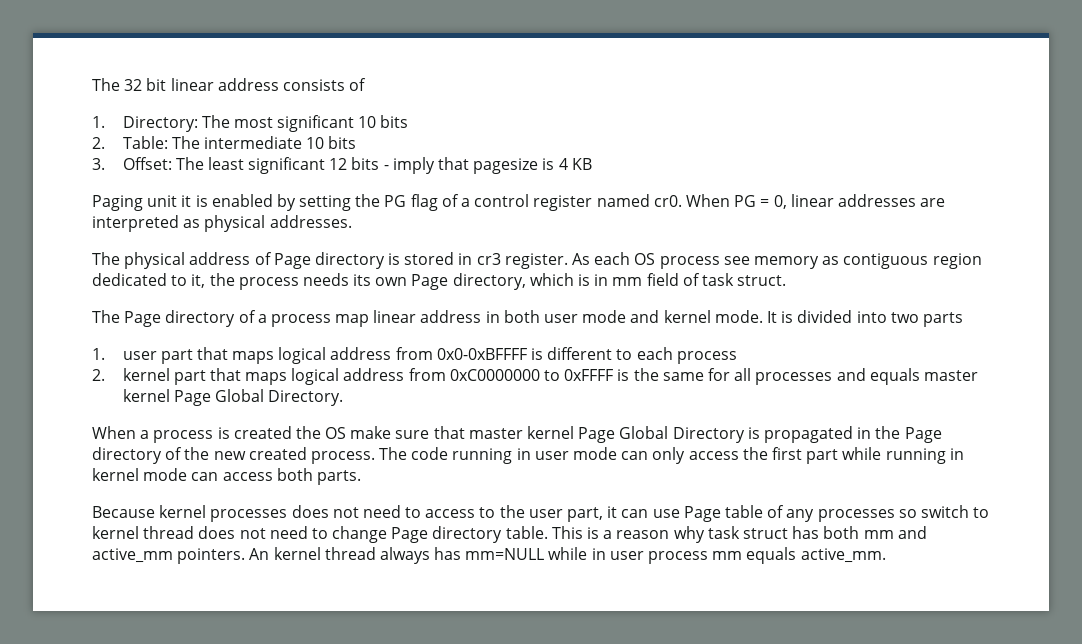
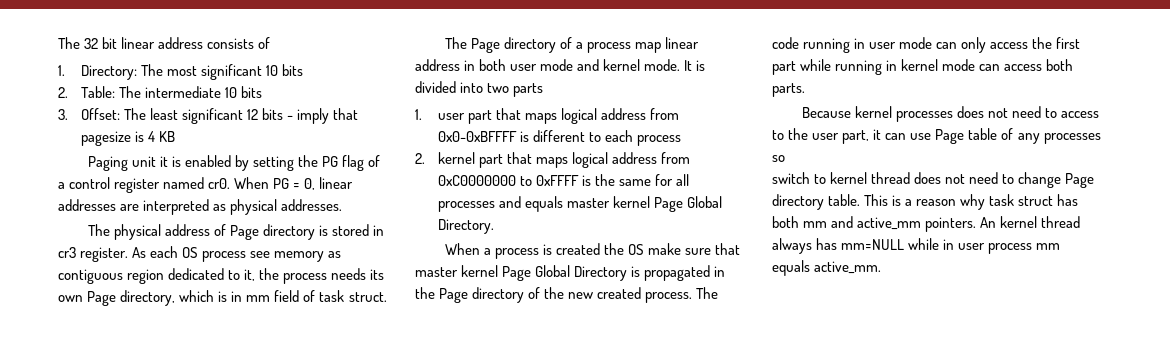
- Because kernel processes does not need to access to the user part, it can use Page table of any processes so switch to kernel thread does not need to change Page directory table.
+ Because kernel processes does not need to access to the user part, it can use Page table of any processes so
+ switch to kernel thread does not need to change Page directory table.

